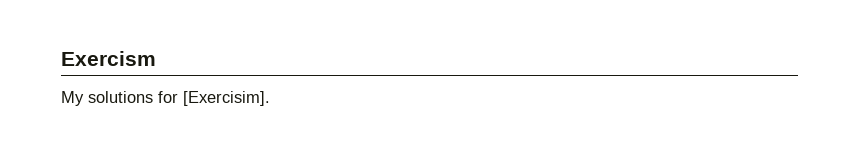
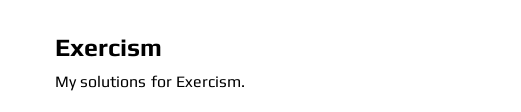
- My solutions for [Exercisim].
+ My solutions for Exercism.

